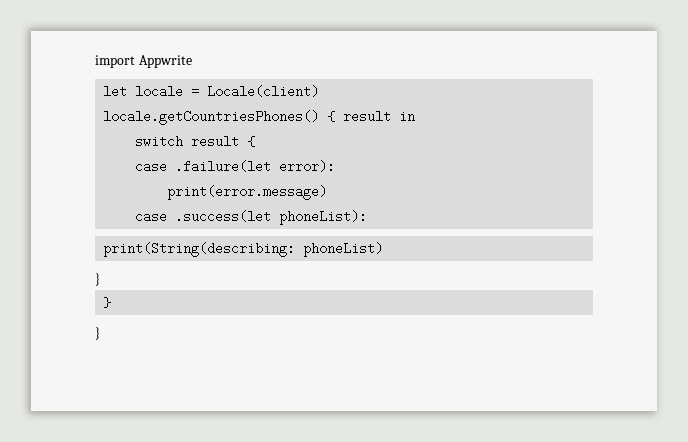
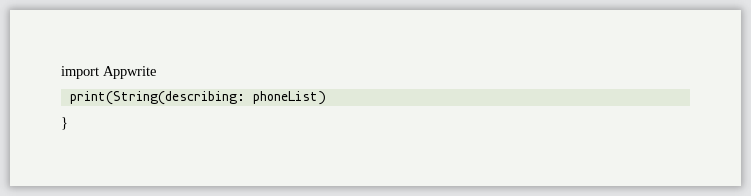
- let locale = Locale(client)
- locale.getCountriesPhones() { result in
- switch result {
- case .failure(let error):
- print(error.message)
- case .success(let phoneList):
  print(String(describing: phoneList)
- }
- }

